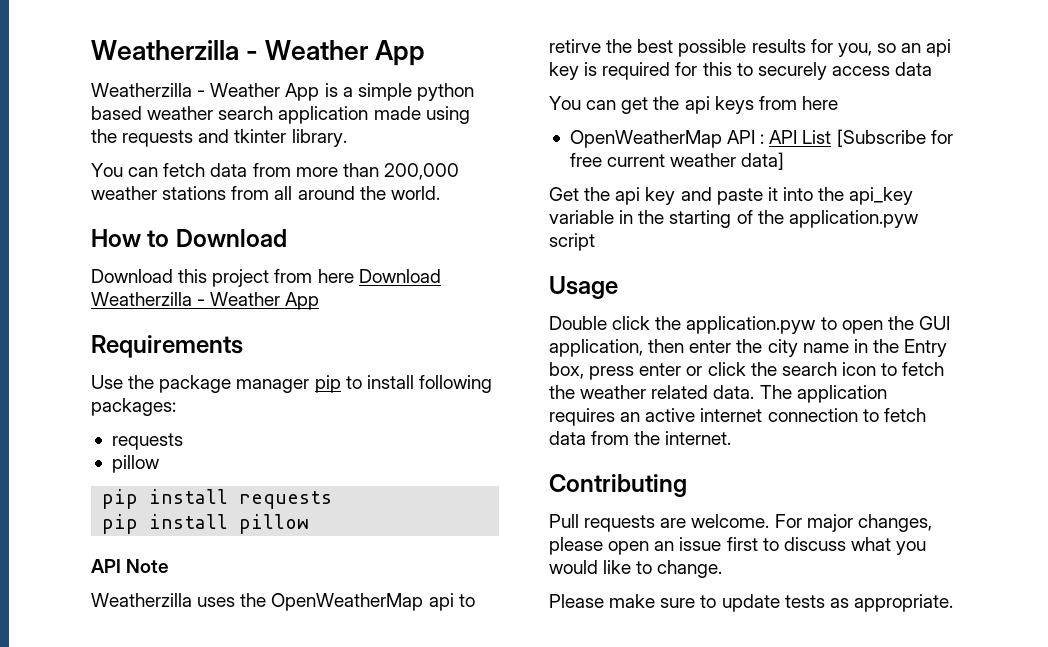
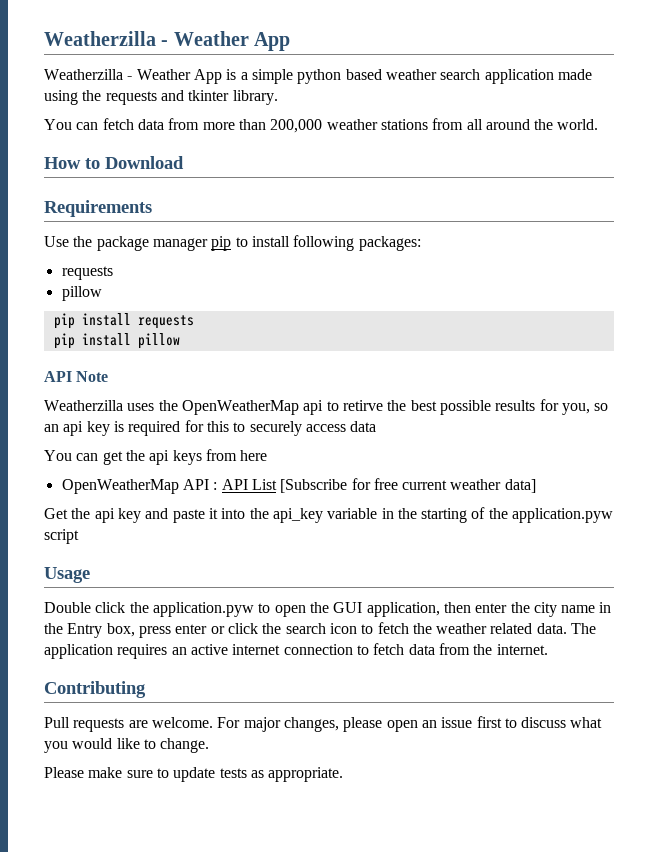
- Download this project from here Download Weatherzilla - Weather App

